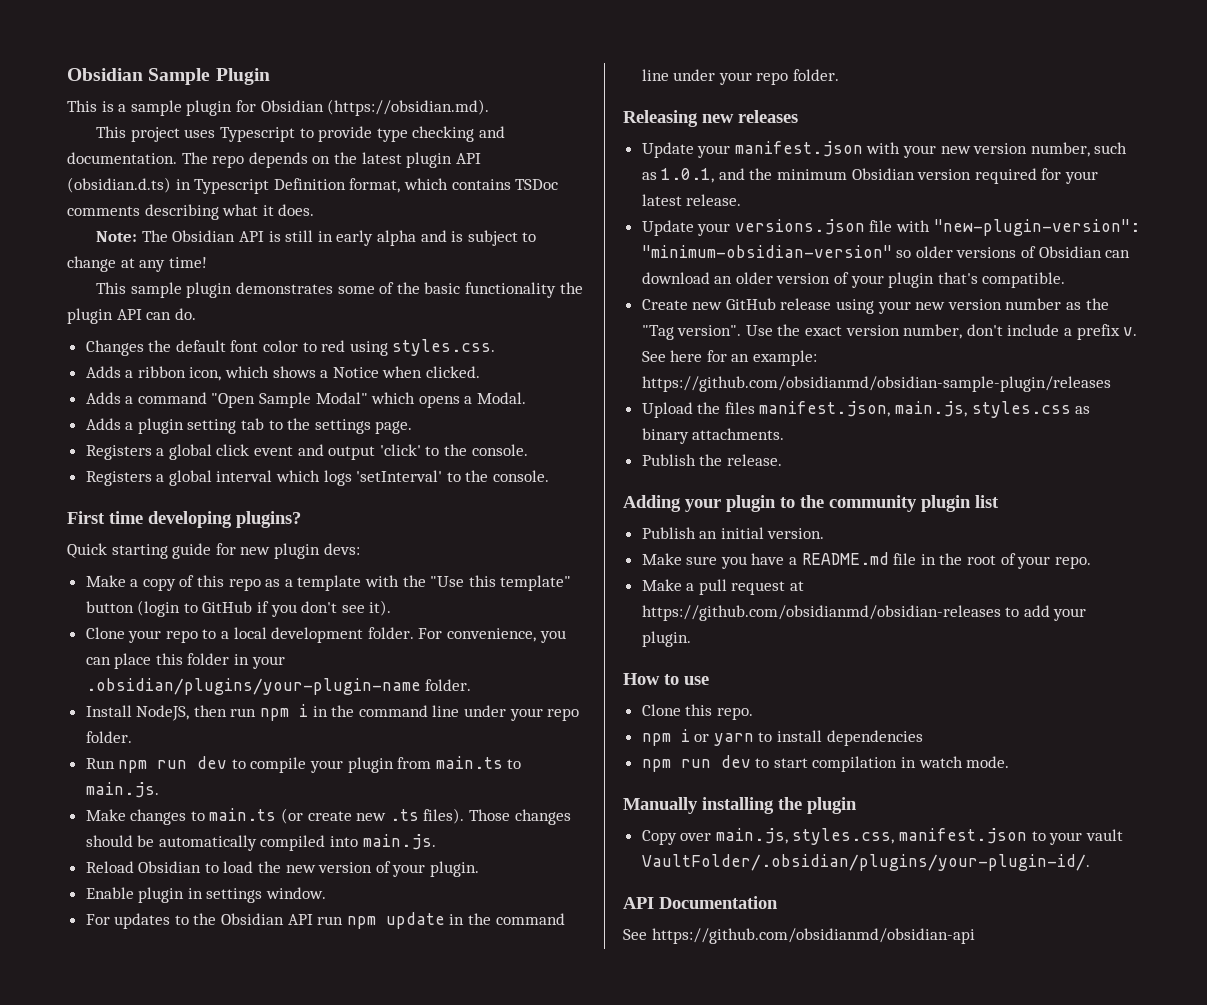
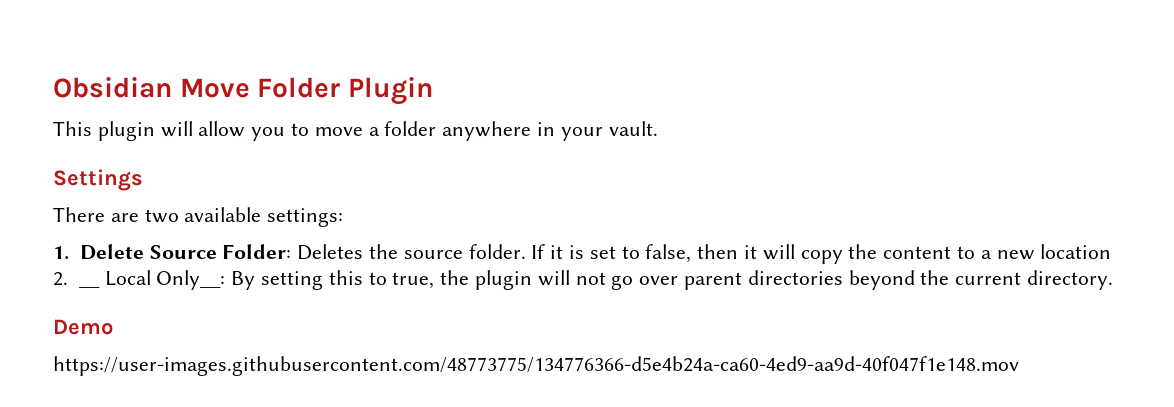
- Obsidian Sample Plugin
+ Obsidian Move Folder Plugin
- This is a sample plugin for Obsidian (https://obsidian.md).
- This project uses Typescript to provide type checking and documentation. The repo depends on the latest plugin API (obsidian.d.ts) in Typescript Definition format, which contains TSDoc comments describing what it does.
- Note: The Obsidian API is still in early alpha and is subject to change at any time!
- This sample plugin demonstrates some of the basic functionality the plugin API can do.
- Changes the default font color to red using styles.css.
- Adds a ribbon icon, which shows a Notice when clicked.
- Adds a command "Open Sample Modal" which opens a Modal.
- Adds a plugin setting tab to the settings page.
- Registers a global click event and output 'click' to the console.
- Registers a global interval which logs 'setInterval' to the console.
- First time developing plugins?
- Quick starting guide for new plugin devs:
- Make a copy of this repo as a template with the "Use this template" button (login to GitHub if you don't see it).
- Clone your repo to a local development folder. For convenience, you can place this folder in your .obsidian/plugins/your-plugin-name folder.
- Install NodeJS, then run npm i in the command line under your repo folder.
- Run npm run dev to compile your plugin from main.ts to main.js.
- Make changes to main.ts (or create new .ts files). Those changes should be automatically compiled into main.js.
- Reload Obsidian to load the new version of your plugin.
- Enable plugin in settings window.
- For updates to the Obsidian API run npm update in the command line under your repo folder.
- Releasing new releases
- Update your manifest.json with your new version number, such as 1.0.1, and the minimum Obsidian version required for your latest release.
- Update your versions.json file with "new-plugin-version": "minimum-obsidian-version" so older versions of Obsidian can download an older version of your plugin that's compatible.
- Create new GitHub release using your new version number as the "Tag version". Use the exact version number, don't include a prefix v. See here for an example: https://github.com/obsidianmd/obsidian-sample-plugin/releases
- Upload the files manifest.json, main.js, styles.css as binary attachments.
- Publish the release.
- Adding your plugin to the community plugin list
- Publish an initial version.
- Make sure you have a README.md file in the root of your repo.
- Make a pull request at https://github.com/obsidianmd/obsidian-releases to add your plugin.
- How to use
- Clone this repo.
- npm i or yarn to install dependencies
- npm run dev to start compilation in watch mode.
- Manually installing the plugin
- Copy over main.js, styles.css, manifest.json to your vault VaultFolder/.obsidian/plugins/your-plugin-id/.
- API Documentation
- See https://github.com/obsidianmd/obsidian-api
+ This plugin will allow you to move a folder anywhere in your vault.
+ Settings
+ There are two available settings:
+ 1. Delete Source Folder: Deletes the source folder. If it is set to false, then it will copy the content to a new location
+ 2. __ Local Only__: By setting this to true, the plugin will not go over parent directories beyond the current directory.
+ Demo
+ https://user-images.githubusercontent.com/48773775/134776366-d5e4b24a-ca60-4ed9-aa9d-40f047f1e148.mov

